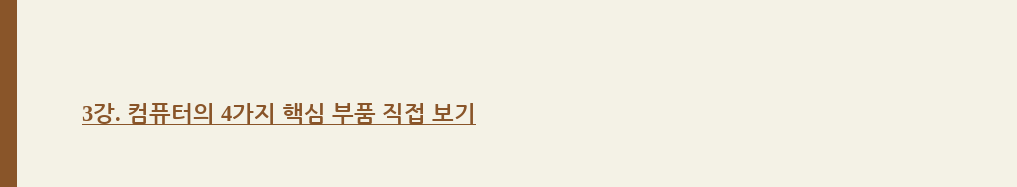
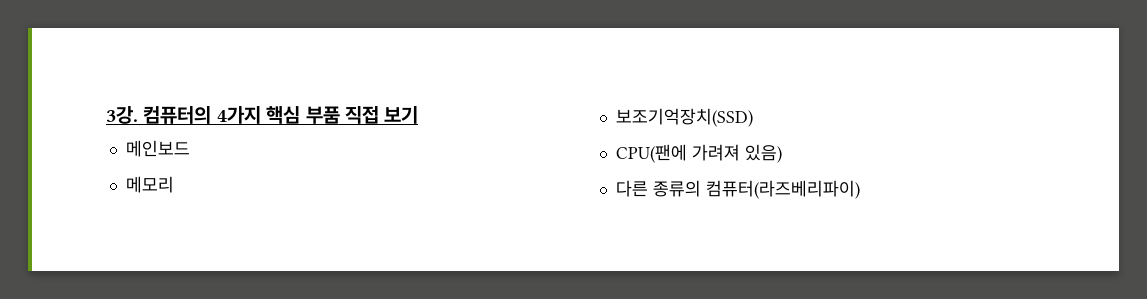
+ 메인보드
+ 메모리
+ 보조기억장치(SSD)
+ CPU(팬에 가려져 있음)
+ 다른 종류의 컴퓨터(라즈베리파이)

